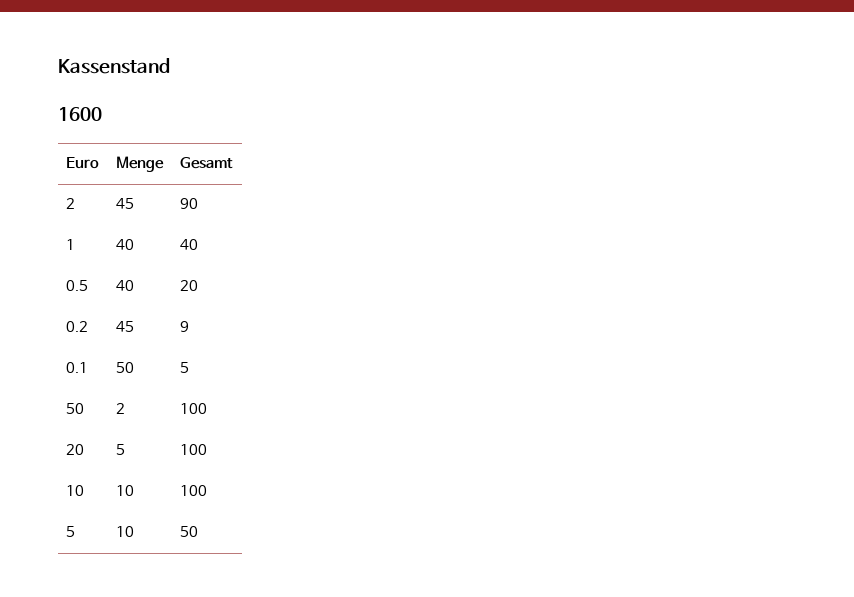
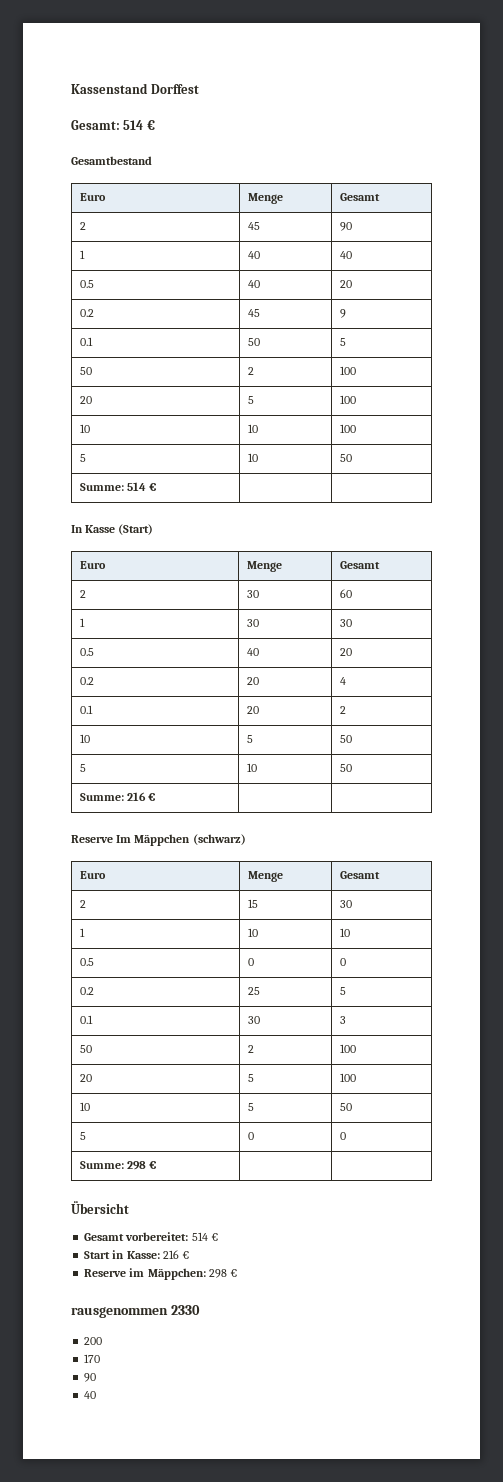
- Kassenstand
- 1600
+ Kassenstand Dorffest
+ Gesamt: 514 €
+ Gesamtbestand
+ Summe: 514 € | |
+ In Kasse (Start)
+ Euro | Menge | Gesamt
+ 2 | 30 | 60
+ 1 | 30 | 30
+ 0.5 | 40 | 20
+ 0.2 | 20 | 4
+ 0.1 | 20 | 2
+ 10 | 5 | 50
+ 5 | 10 | 50
+ Summe: 216 € | |
+ Reserve Im Mäppchen (schwarz)
+ Euro | Menge | Gesamt
+ 2 | 15 | 30
+ 1 | 10 | 10
+ 0.5 | 0 | 0
+ 0.2 | 25 | 5
+ 0.1 | 30 | 3
+ 50 | 2 | 100
+ 20 | 5 | 100
+ 10 | 5 | 50
+ 5 | 0 | 0
+ Summe: 298 € | |
+ Übersicht
+ Gesamt vorbereitet: 514 €
+ Start in Kasse: 216 €
+ Reserve im Mäppchen: 298 €
+ rausgenommen 2330
+ 200
+ 170
+ 90
+ 40

